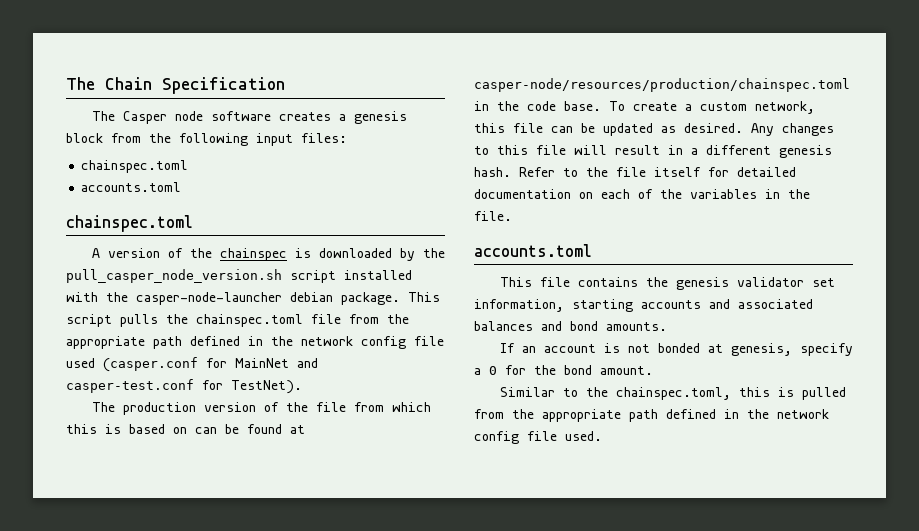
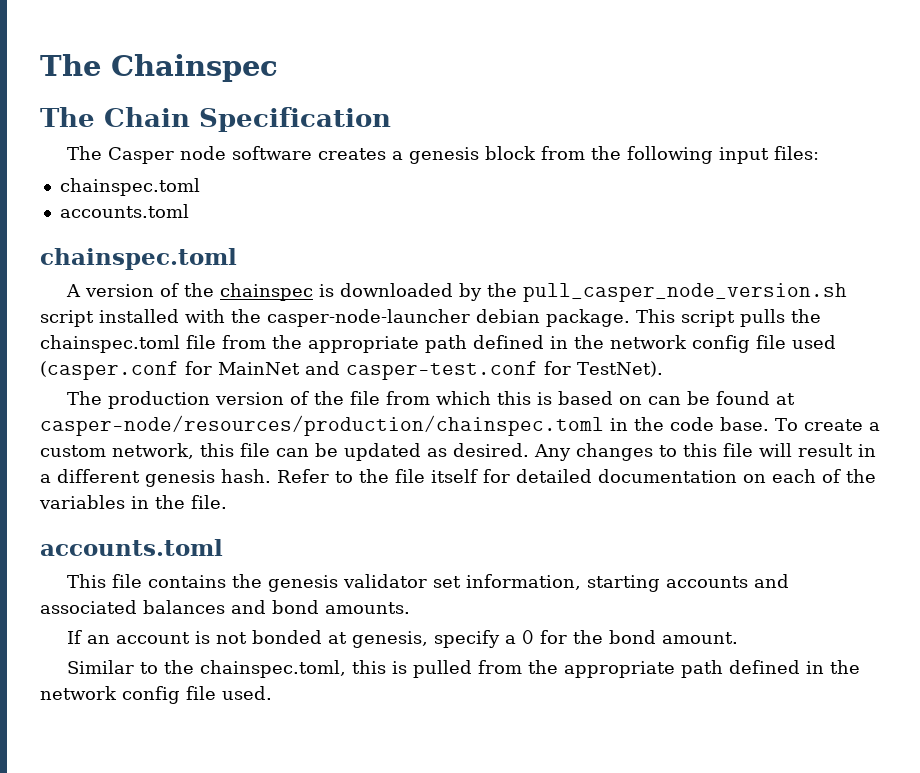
+ The Chainspec

